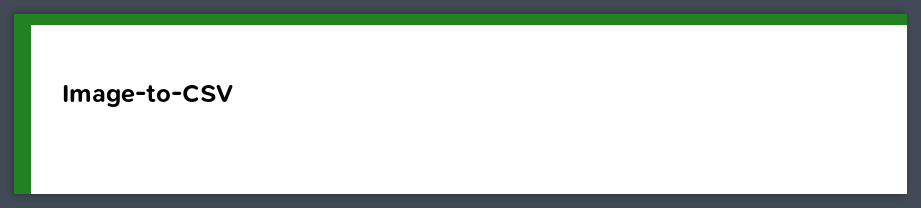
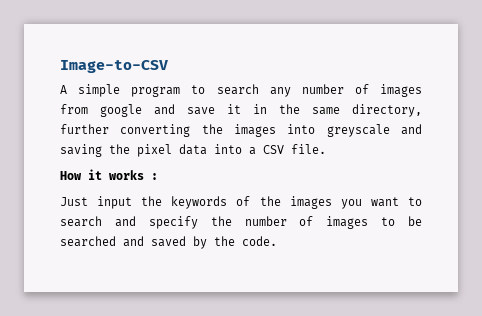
+ A simple program to search any number of images from google and save it in the same directory, further converting the images into greyscale and saving the pixel data into a CSV file.
+ How it works :
+ Just input the keywords of the images you want to search and specify the number of images to be searched and saved by the code.

